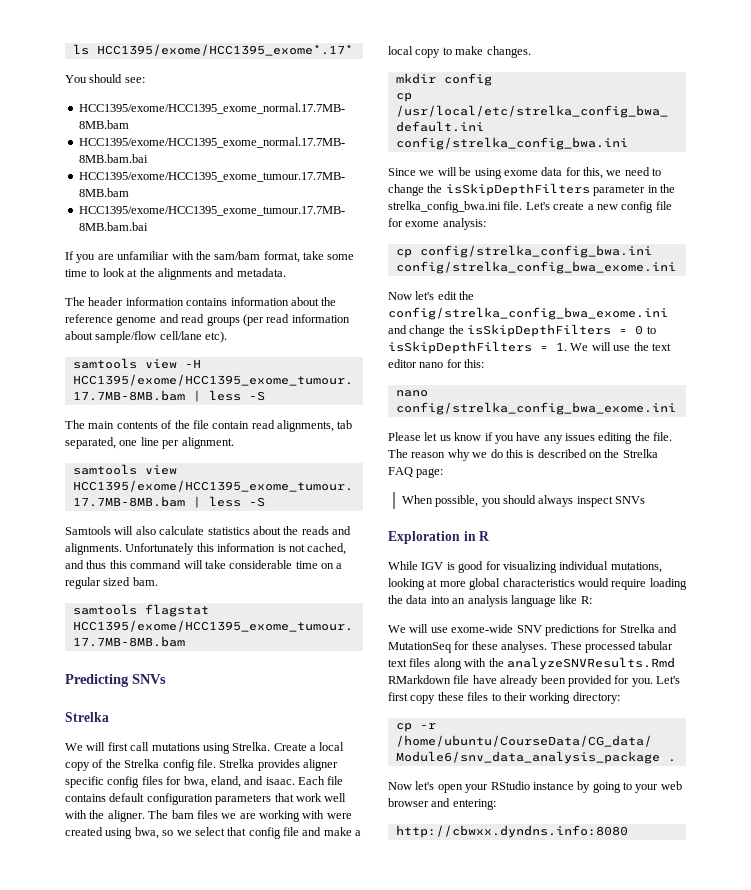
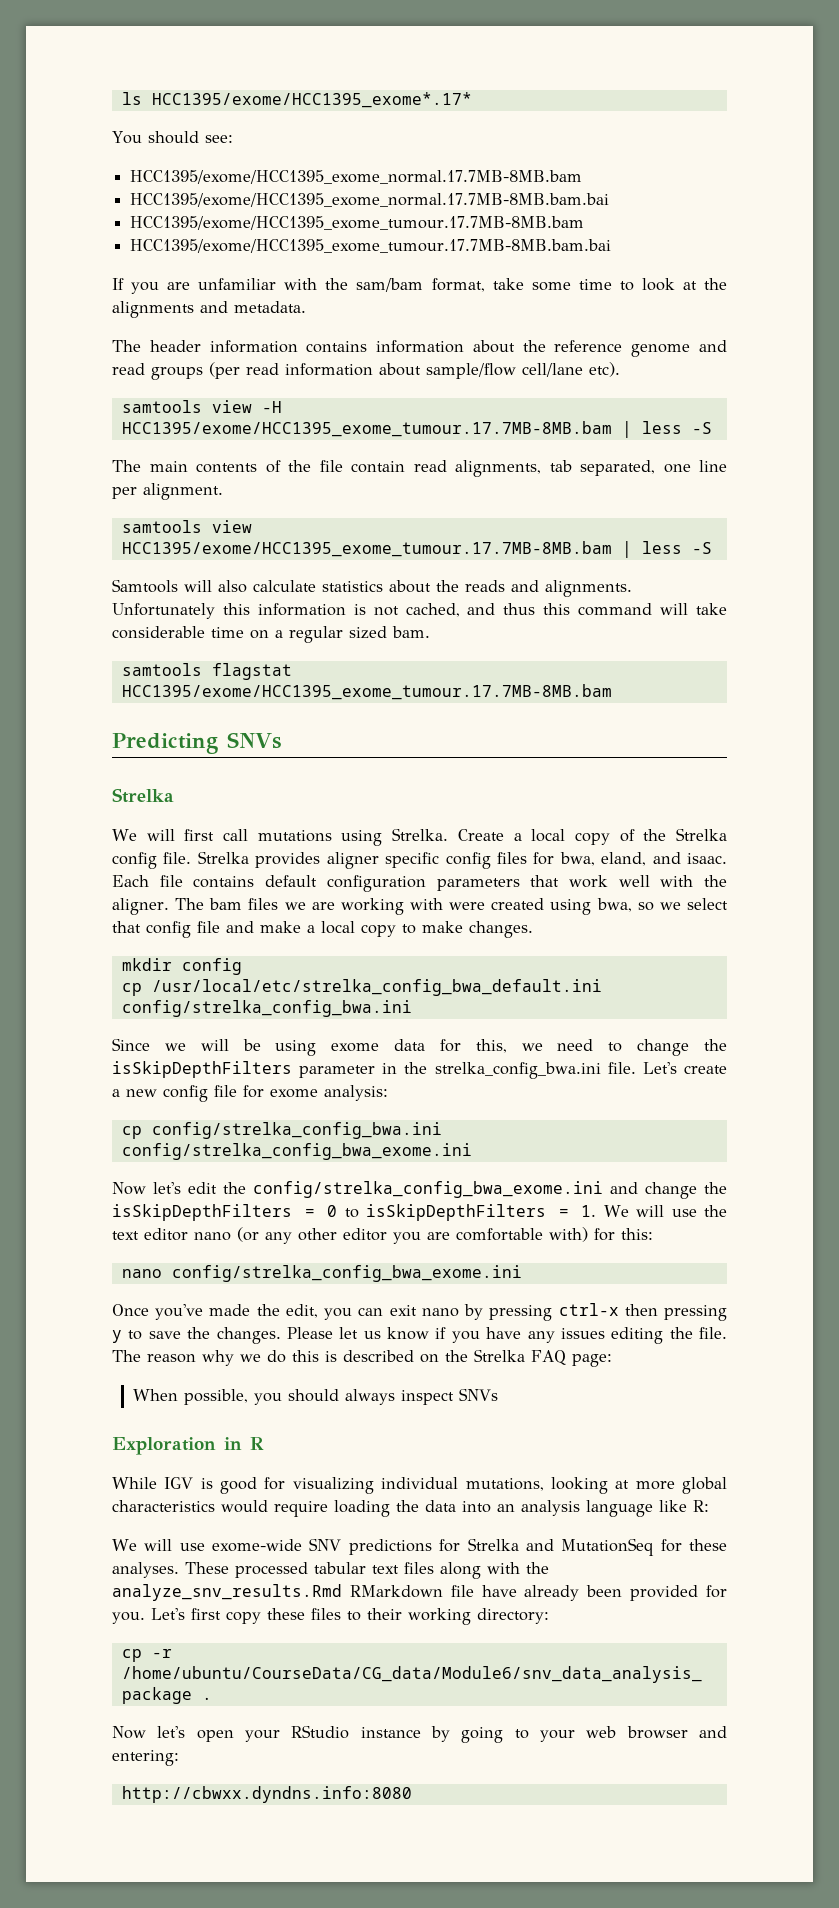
- Now let's edit the config/strelka_config_bwa_exome.ini and change the isSkipDepthFilters = 0 to isSkipDepthFilters = 1. We will use the text editor nano for this:
+ Now let's edit the config/strelka_config_bwa_exome.ini and change the isSkipDepthFilters = 0 to isSkipDepthFilters = 1. We will use the text editor nano (or any other editor you are comfortable with) for this:
  nano config/strelka_config_bwa_exome.ini
- Please let us know if you have any issues editing the file.
+ Once you've made the edit, you can exit nano by pressing ctrl-x then pressing y to save the changes. Please let us know if you have any issues editing the file.
- These processed tabular text files along with the analyzeSNVResults.Rmd RMarkdown file have already been provided for you.
+ These processed tabular text files along with the analyze_snv_results.Rmd RMarkdown file have already been provided for you.

